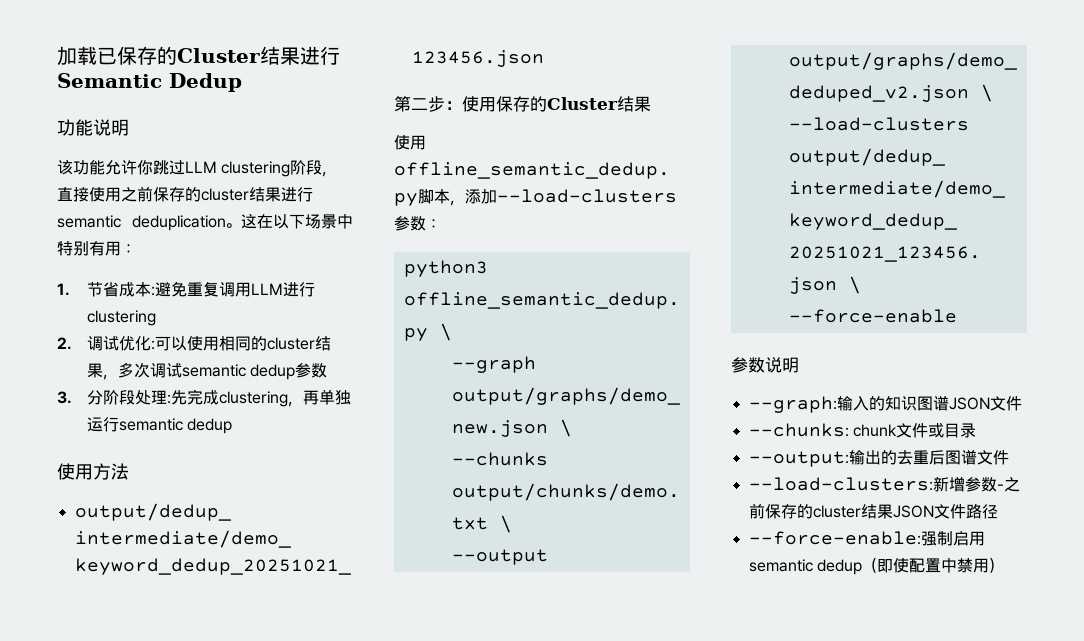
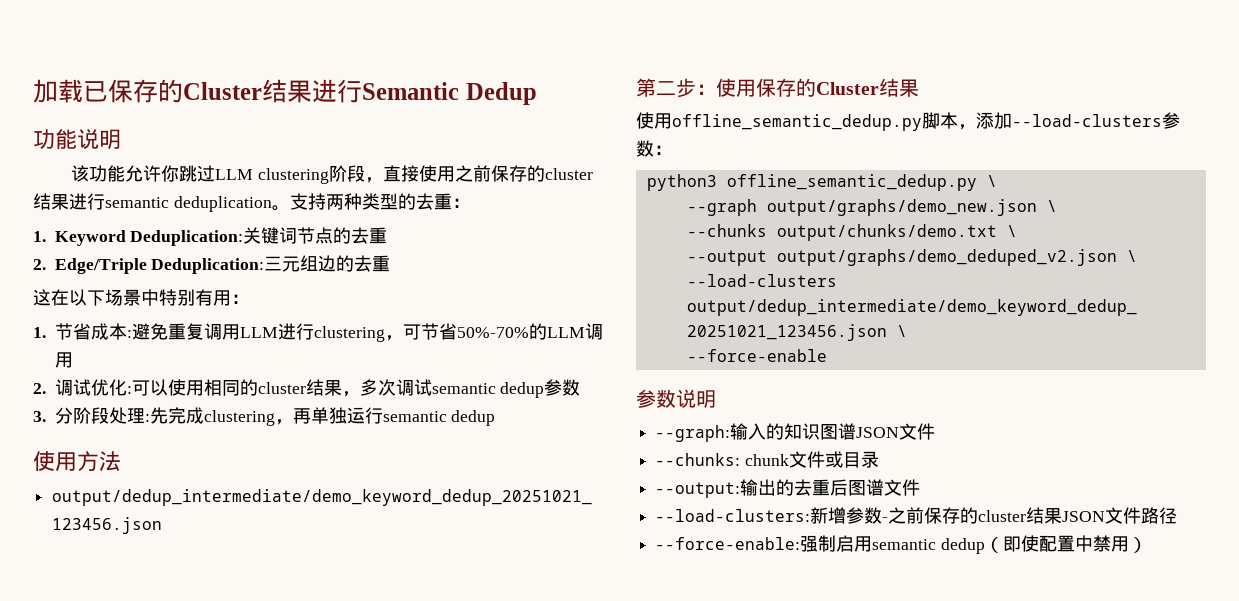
- 该功能允许你跳过LLM clustering阶段，直接使用之前保存的cluster结果进行semantic deduplication。这在以下场景中特别有用：
+ 该功能允许你跳过LLM clustering阶段，直接使用之前保存的cluster结果进行semantic deduplication。支持两种类型的去重：
+ 1. Keyword Deduplication:关键词节点的去重
+ 2. Edge/Triple Deduplication:三元组边的去重
+ 这在以下场景中特别有用：
- 1.节省成本:避免重复调用LLM进行clustering
+ 1.节省成本:避免重复调用LLM进行clustering，可节省50%-70%的LLM调用

